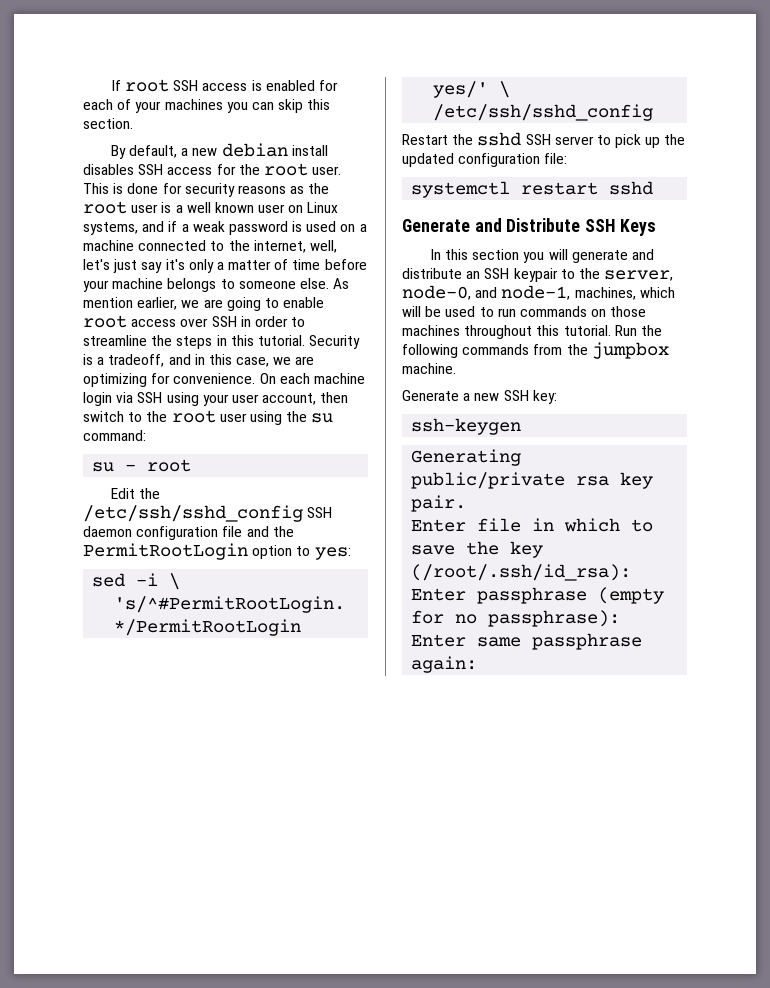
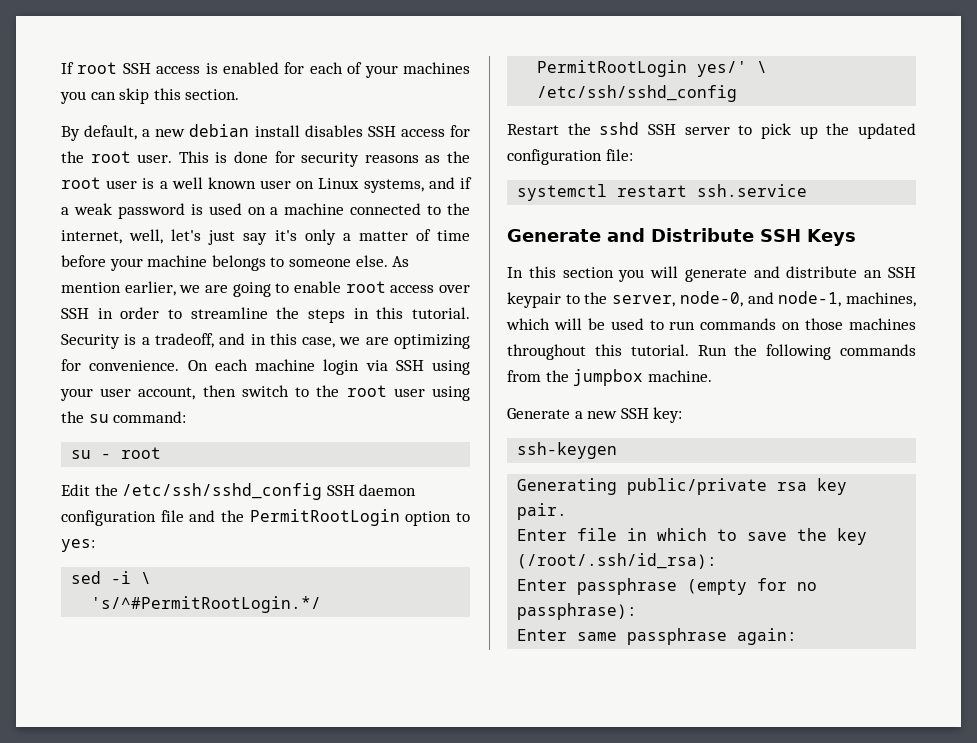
- systemctl restart sshd
+ systemctl restart ssh.service

